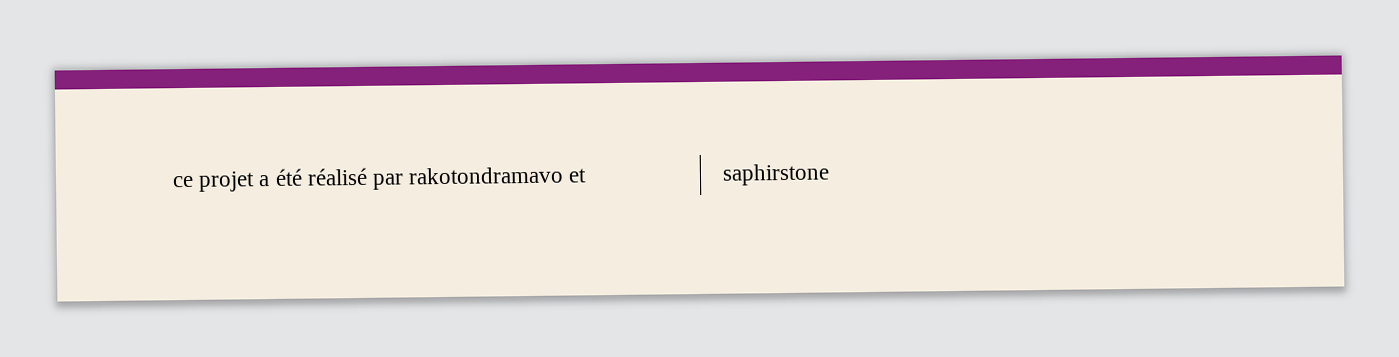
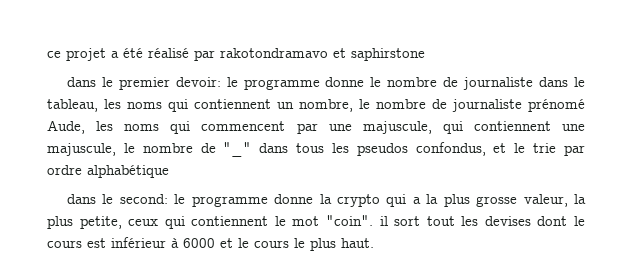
+ dans le premier devoir: le programme donne le nombre de journaliste dans le tableau, les noms qui contiennent un nombre, le nombre de journaliste prénomé Aude, les noms qui commencent par une majuscule, qui contiennent une majuscule, le nombre de "_" dans tous les pseudos confondus, et le trie par ordre alphabétique
+ dans le second: le programme donne la crypto qui a la plus grosse valeur, la plus petite, ceux qui contiennent le mot "coin". il sort tout les devises dont le cours est inférieur à 6000 et le cours le plus haut.

